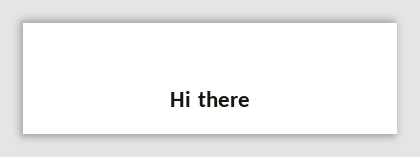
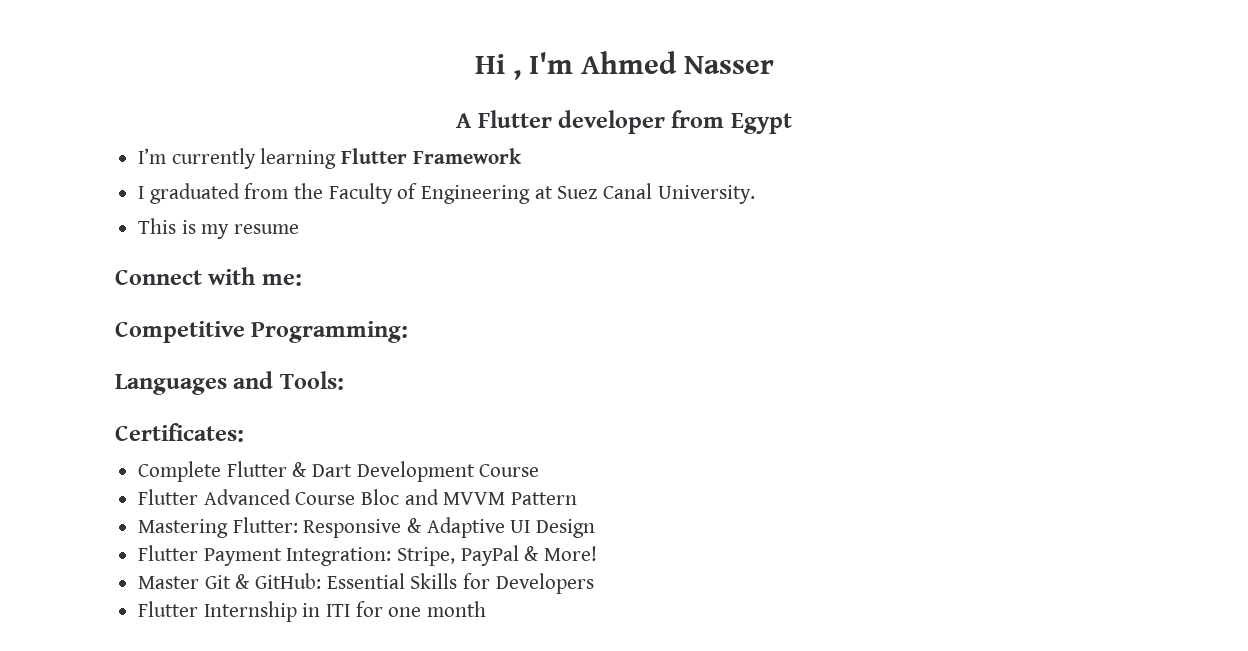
- Hi there
+ Hi , I'm Ahmed Nasser
+ A Flutter developer from Egypt
+ I’m currently learning Flutter Framework
+ I graduated from the Faculty of Engineering at Suez Canal University.
+ This is my resume
+ Connect with me:
+ Competitive Programming:
+ Languages and Tools:
+ Certificates:
+ Complete Flutter & Dart Development Course
+ Flutter Advanced Course Bloc and MVVM Pattern
+ Mastering Flutter: Responsive & Adaptive UI Design
+ Flutter Payment Integration: Stripe, PayPal & More!
+ Master Git & GitHub: Essential Skills for Developers
+ Flutter Internship in ITI for one month

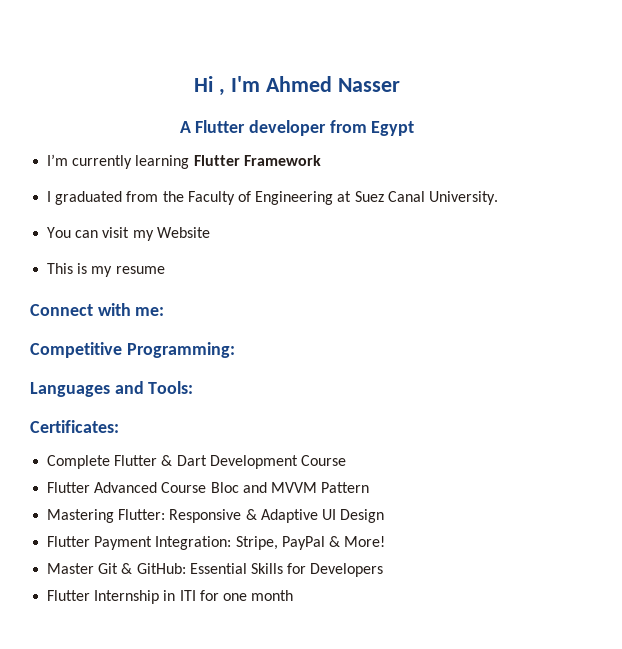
+ You can visit my Website

